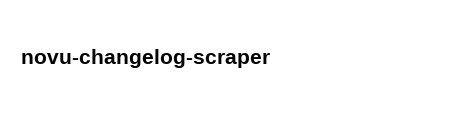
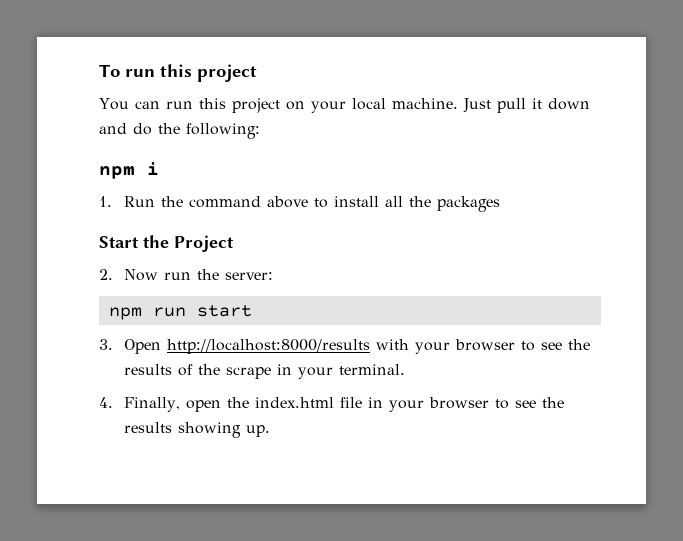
- novu-changelog-scraper
+ To run this project
+ You can run this project on your local machine. Just pull it down and do the following:
+ npm i
+ 1. Run the command above to install all the packages
+ Start the Project
+ 2. Now run the server:
+ npm run start
+ 3. Open http://localhost:8000/results with your browser to see the results of the scrape in your terminal.
+ 4. Finally, open the index.html file in your browser to see the results showing up.

